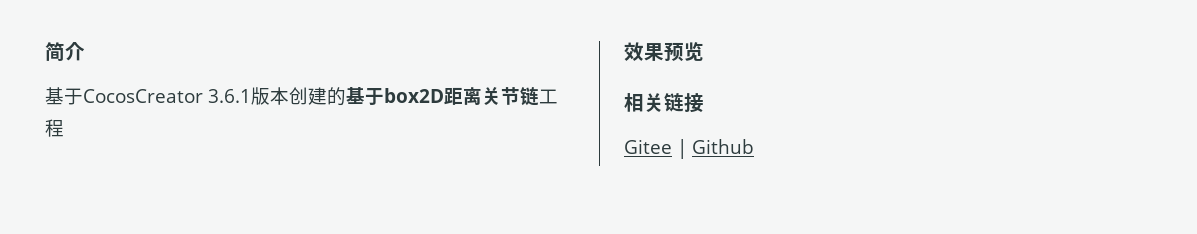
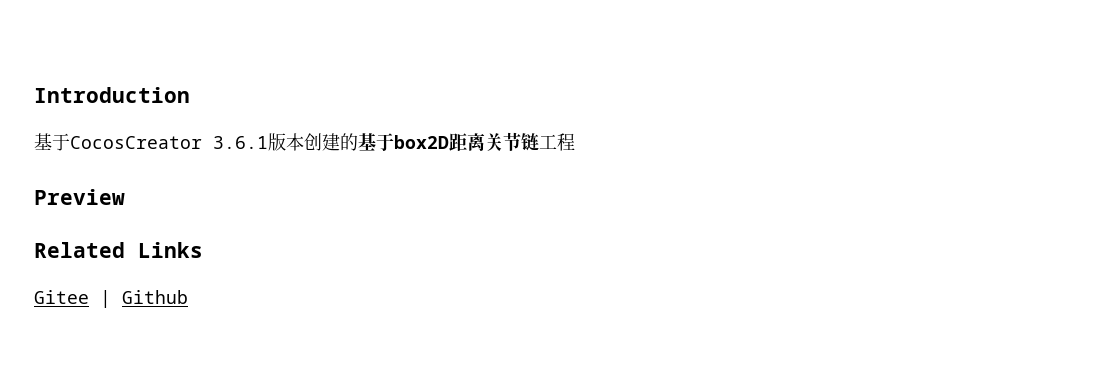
- 简介
+ Introduction
- 效果预览
- 相关链接
+ Preview
+ Related Links

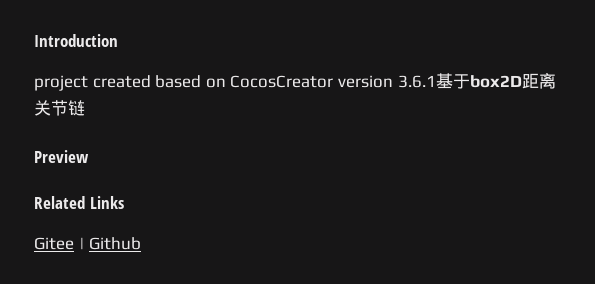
- 基于CocosCreator 3.6.1版本创建的基于box2D距离关节链工程
+ project created based on CocosCreator version 3.6.1基于box2D距离关节链

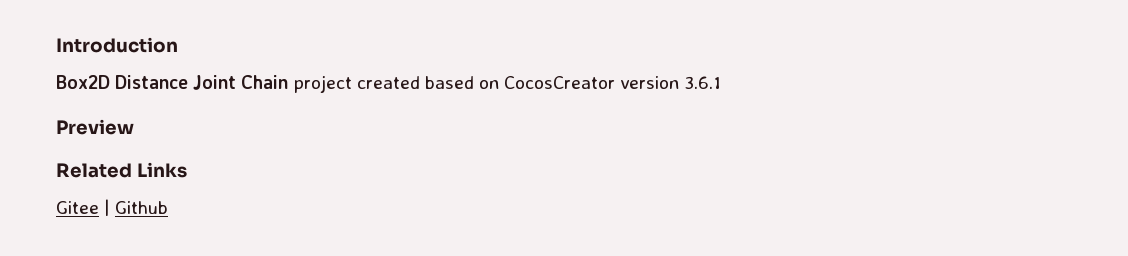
- project created based on CocosCreator version 3.6.1基于box2D距离关节链
+ Box2D Distance Joint Chain project created based on CocosCreator version 3.6.1

